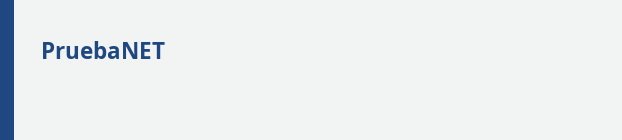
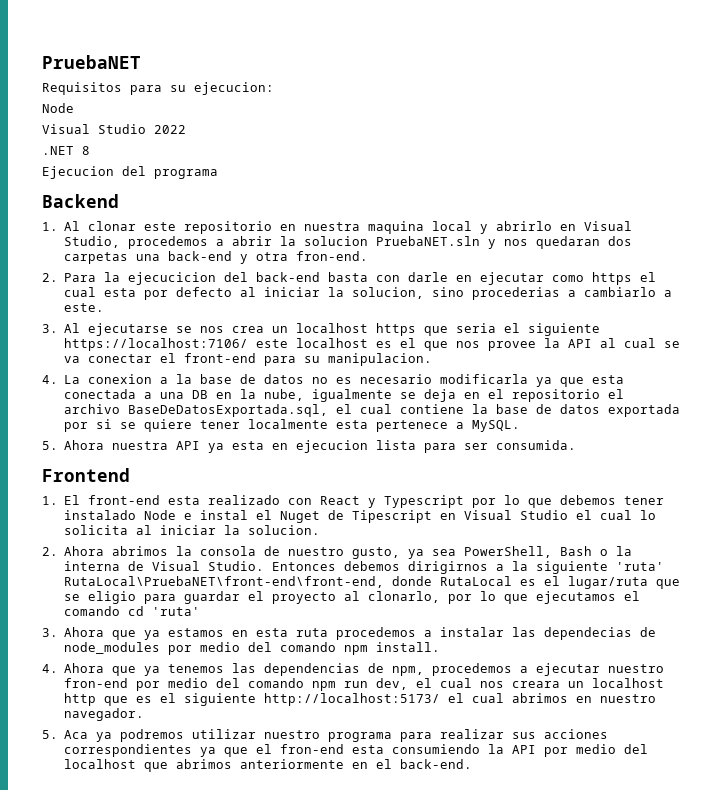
+ Requisitos para su ejecucion:
+ Node
+ Visual Studio 2022
+ .NET 8
+ Ejecucion del programa
+ Backend
+ 1. Al clonar este repositorio en nuestra maquina local y abrirlo en Visual Studio, procedemos a abrir la solucion PruebaNET.sln y nos quedaran dos carpetas una back-end y otra fron-end.
+ 2. Para la ejecucicion del back-end basta con darle en ejecutar como https el cual esta por defecto al iniciar la solucion, sino procederias a cambiarlo a este.
+ 3. Al ejecutarse se nos crea un localhost https que seria el siguiente https://localhost:7106/ este localhost es el que nos provee la API al cual se va conectar el front-end para su manipulacion.
+ 4. La conexion a la base de datos no es necesario modificarla ya que esta conectada a una DB en la nube, igualmente se deja en el repositorio el archivo BaseDeDatosExportada.sql, el cual contiene la base de datos exportada por si se quiere tener localmente esta pertenece a MySQL.
+ 5. Ahora nuestra API ya esta en ejecucion lista para ser consumida.
+ Frontend
+ 1. El front-end esta realizado con React y Typescript por lo que debemos tener instalado Node e instal el Nuget de Tipescript en Visual Studio el cual lo solicita al iniciar la solucion.
+ 2. Ahora abrimos la consola de nuestro gusto, ya sea PowerShell, Bash o la interna de Visual Studio. Entonces debemos dirigirnos a la siguiente 'ruta' RutaLocal\PruebaNET\front-end\front-end, donde RutaLocal es el lugar/ruta que se eligio para guardar el proyecto al clonarlo, por lo que ejecutamos el comando cd 'ruta'
+ 3. Ahora que ya estamos en esta ruta procedemos a instalar las dependecias de node_modules por medio del comando npm install.
+ 4. Ahora que ya tenemos las dependencias de npm, procedemos a ejecutar nuestro fron-end por medio del comando npm run dev, el cual nos creara un localhost http que es el siguiente http://localhost:5173/ el cual abrimos en nuestro navegador.
+ 5. Aca ya podremos utilizar nuestro programa para realizar sus acciones correspondientes ya que el fron-end esta consumiendo la API por medio del localhost que abrimos anteriormente en el back-end.

